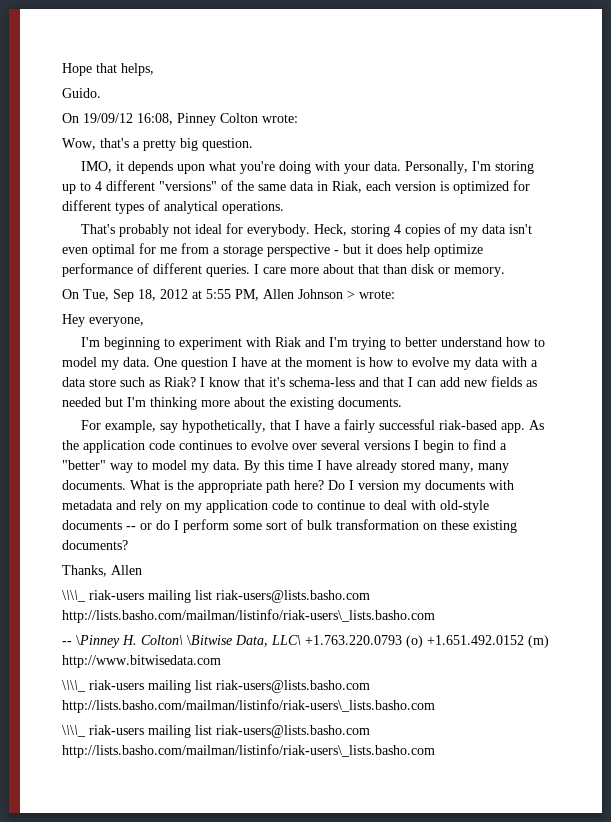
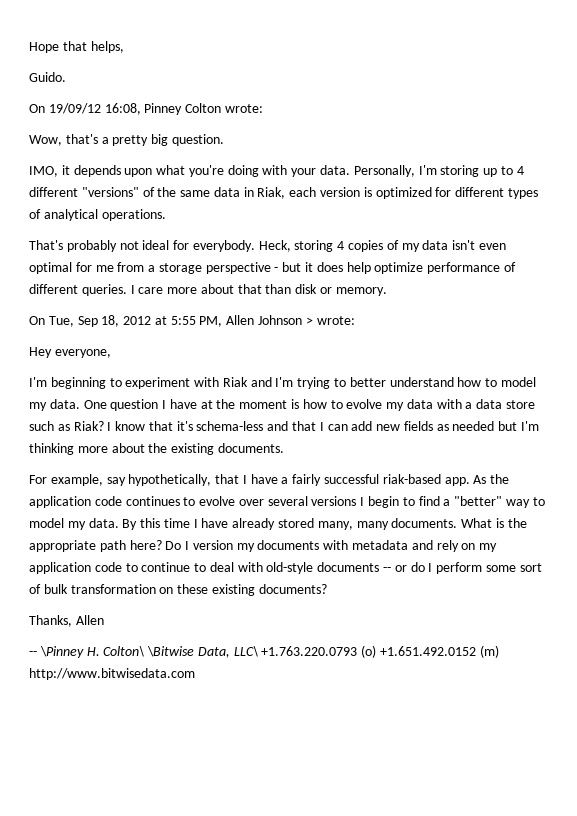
  Thanks, Allen
- \\\\_ riak-users mailing list riak-users@lists.basho.com http://lists.basho.com/mailman/listinfo/riak-users\_lists.basho.com
  -- \Pinney H. Colton\ \Bitwise Data, LLC\ +1.763.220.0793 (o) +1.651.492.0152 (m) http://www.bitwisedata.com
- \\\\_ riak-users mailing list riak-users@lists.basho.com http://lists.basho.com/mailman/listinfo/riak-users\_lists.basho.com
- \\\\_ riak-users mailing list riak-users@lists.basho.com http://lists.basho.com/mailman/listinfo/riak-users\_lists.basho.com

